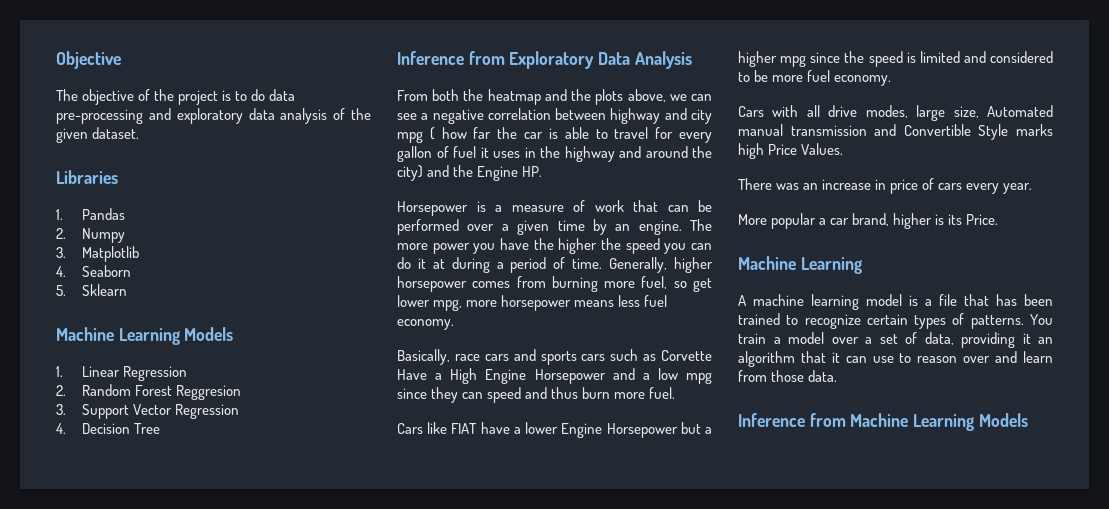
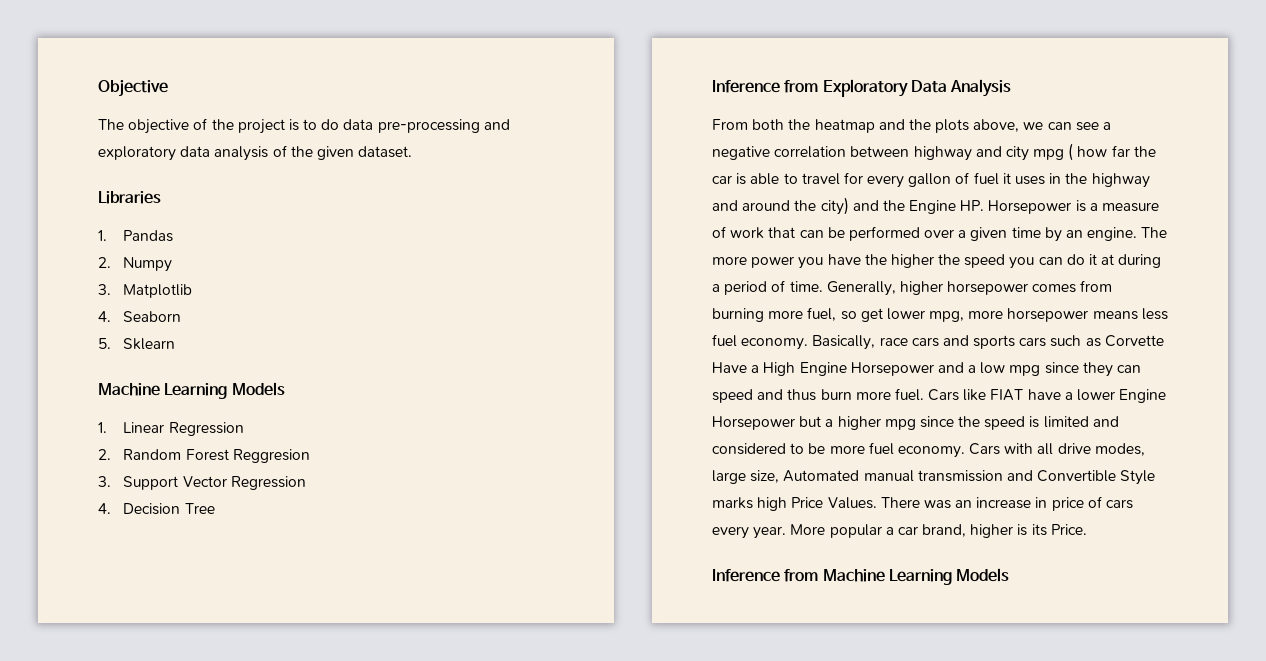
- From both the heatmap and the plots above, we can see a negative correlation between highway and city mpg ( how far the car is able to travel for every gallon of fuel it uses in the highway and around the city) and the Engine HP.
- Horsepower is a measure of work that can be performed over a given time by an engine.
+ From both the heatmap and the plots above, we can see a negative correlation between highway and city mpg ( how far the car is able to travel for every gallon of fuel it uses in the highway and around the city) and the Engine HP. Horsepower is a measure of work that can be performed over a given time by an engine.
- Generally, higher horsepower comes from burning more fuel, so get lower mpg, more horsepower means less fuel economy.
- Basically, race cars and sports cars such as Corvette Have a High Engine Horsepower and a low mpg since they can speed and thus burn more fuel.
- Cars like FIAT have a lower Engine Horsepower but a higher mpg since the speed is limited and considered to be more fuel economy.
- Cars with all drive modes, large size, Automated manual transmission and Convertible Style marks high Price Values.
- There was an increase in price of cars every year.
- More popular a car brand, higher is its Price.
- Machine Learning
- A machine learning model is a file that has been trained to recognize certain types of patterns. You train a model over a set of data, providing it an algorithm that it can use to reason over and learn from those data.
+ Generally, higher horsepower comes from burning more fuel, so get lower mpg, more horsepower means less fuel economy. Basically, race cars and sports cars such as Corvette Have a High Engine Horsepower and a low mpg since they can speed and thus burn more fuel. Cars like FIAT have a lower Engine Horsepower but a higher mpg since the speed is limited and considered to be more fuel economy. Cars with all drive modes, large size, Automated manual transmission and Convertible Style marks high Price Values. There was an increase in price of cars every year. More popular a car brand, higher is its Price.

